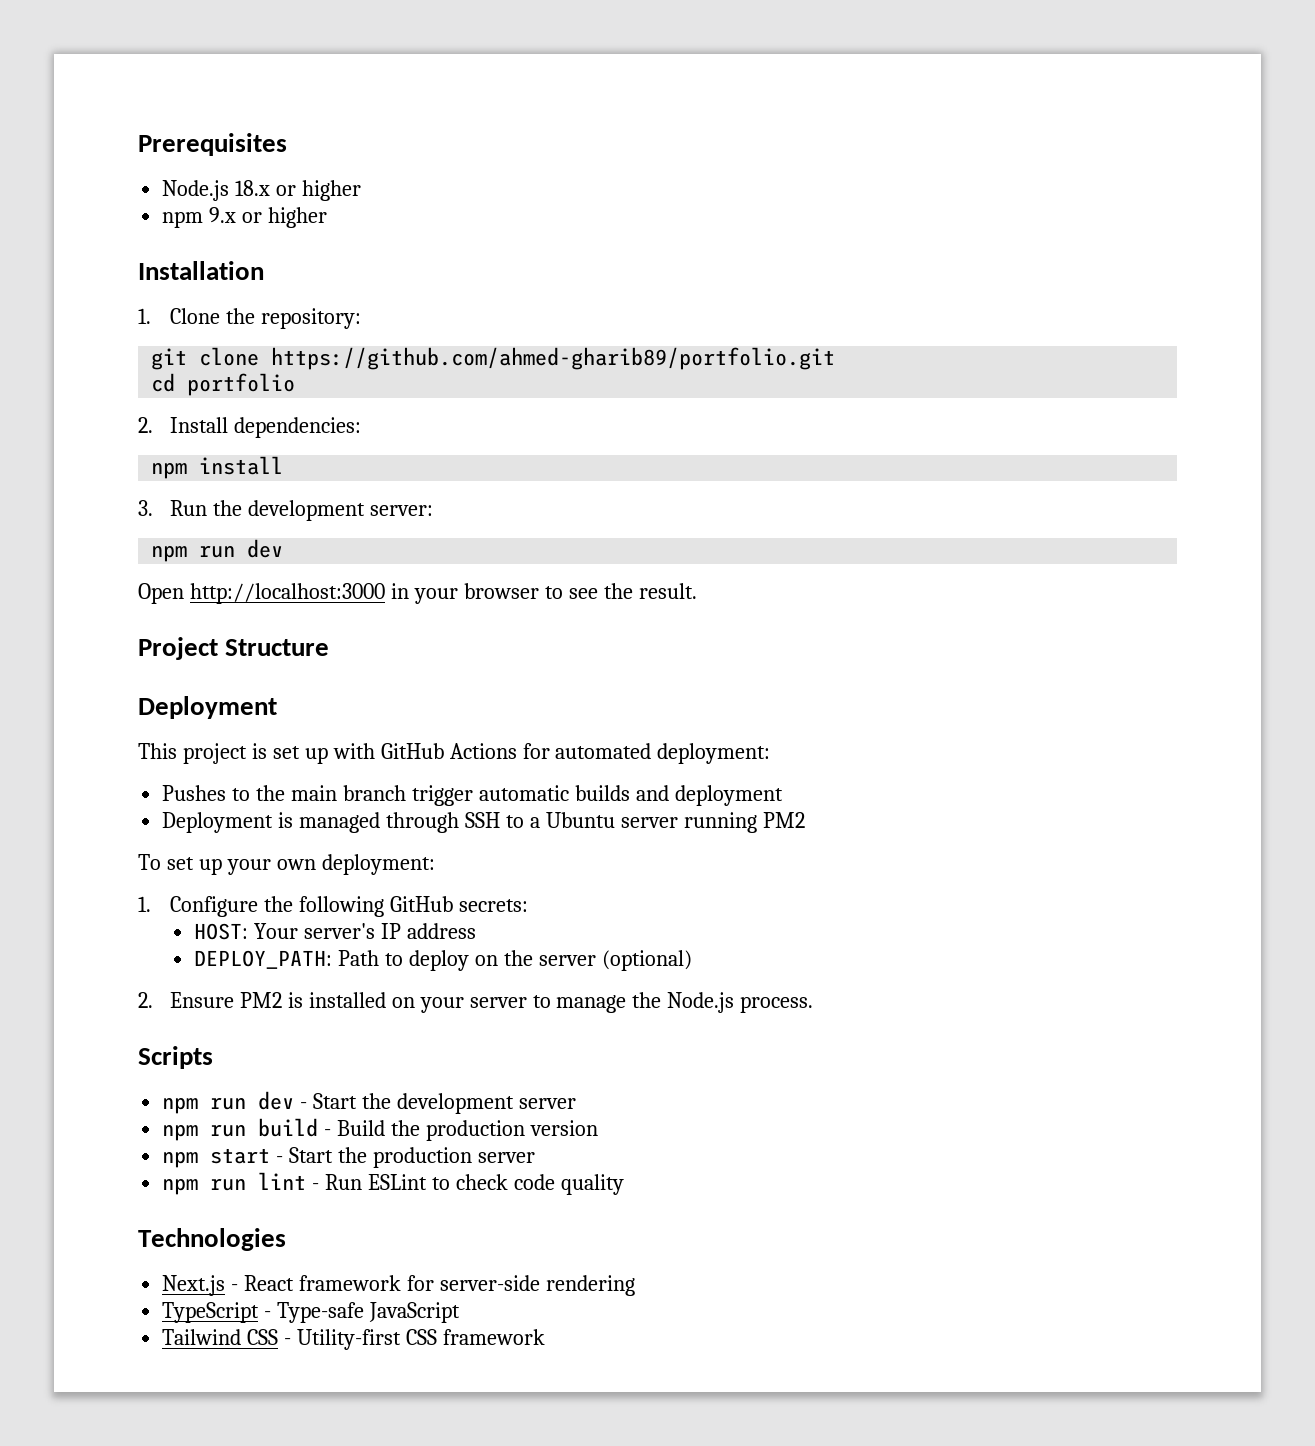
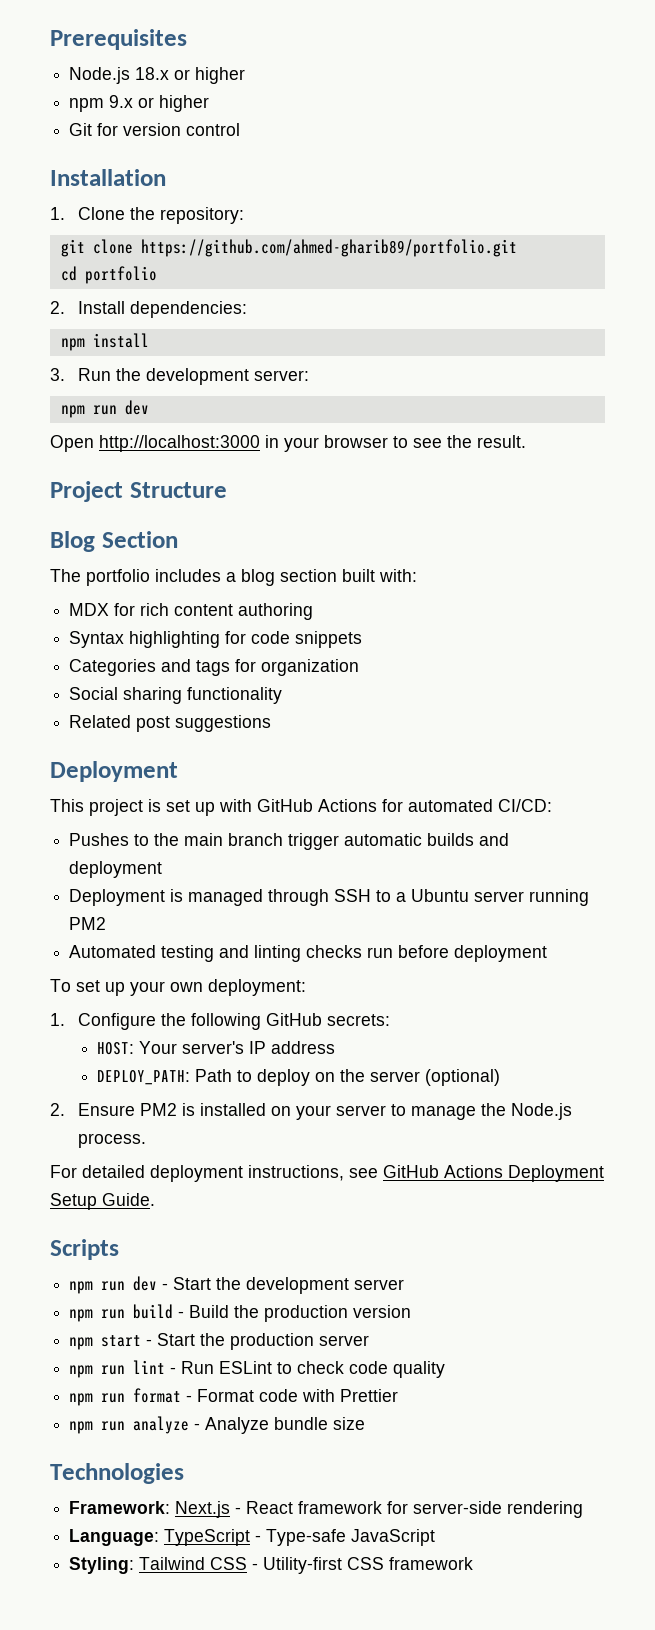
+ Git for version control
+ Blog Section
+ The portfolio includes a blog section built with:
+ MDX for rich content authoring
+ Syntax highlighting for code snippets
+ Categories and tags for organization
+ Social sharing functionality
+ Related post suggestions
- This project is set up with GitHub Actions for automated deployment:
+ This project is set up with GitHub Actions for automated CI/CD:
+ Automated testing and linting checks run before deployment
+ For detailed deployment instructions, see GitHub Actions Deployment Setup Guide.
+ npm run format - Format code with Prettier
+ npm run analyze - Analyze bundle size
- Next.js - React framework for server-side rendering
+ Framework: Next.js - React framework for server-side rendering
- TypeScript - Type-safe JavaScript
+ Language: TypeScript - Type-safe JavaScript
- Tailwind CSS - Utility-first CSS framework
+ Styling: Tailwind CSS - Utility-first CSS framework

